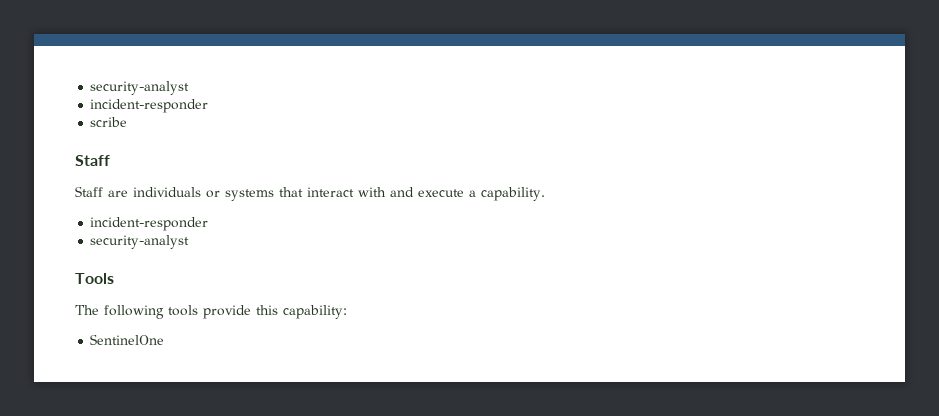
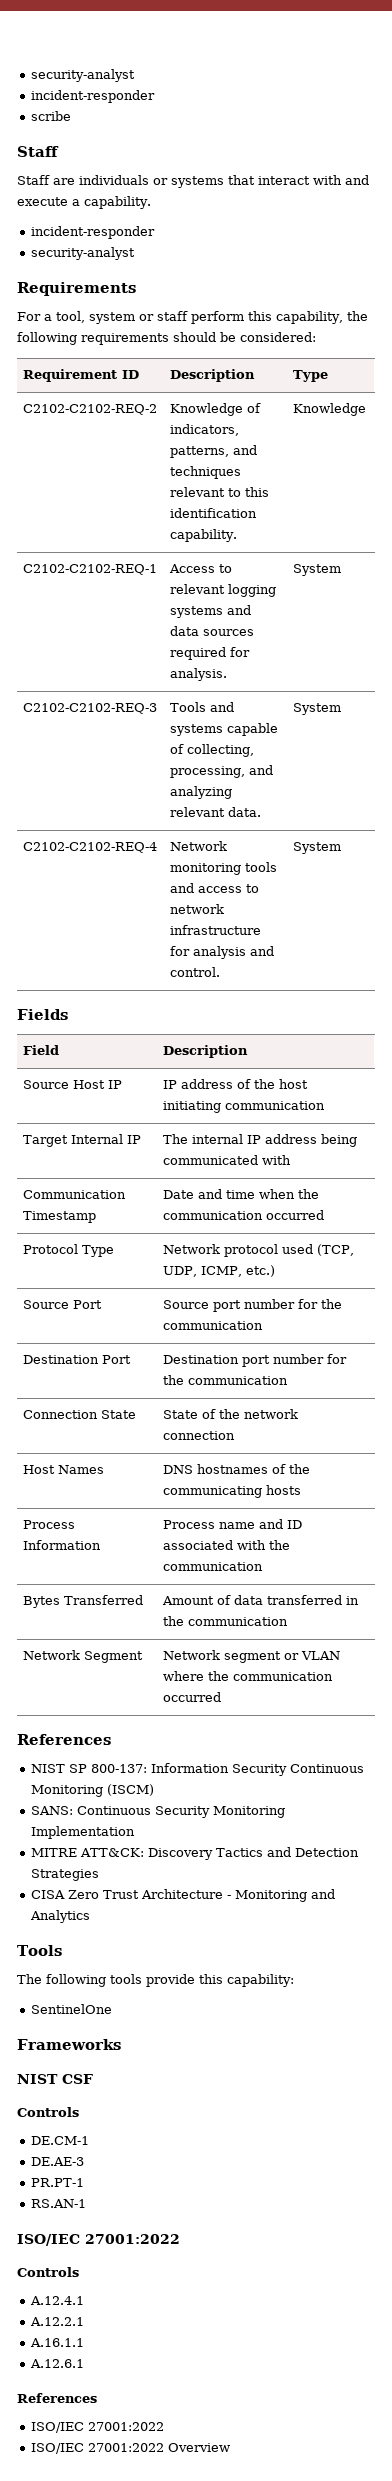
+ Requirements
+ For a tool, system or staff perform this capability, the following requirements should be considered:
+ Requirement ID | Description | Type
+ C2102-C2102-REQ-2 | Knowledge of indicators, patterns, and techniques relevant to this identification capability. | Knowledge
+ C2102-C2102-REQ-1 | Access to relevant logging systems and data sources required for analysis. | System
+ C2102-C2102-REQ-3 | Tools and systems capable of collecting, processing, and analyzing relevant data. | System
+ C2102-C2102-REQ-4 | Network monitoring tools and access to network infrastructure for analysis and control. | System
+ Fields
+ Field | Description
+ Source Host IP | IP address of the host initiating communication
+ Target Internal IP | The internal IP address being communicated with
+ Communication Timestamp | Date and time when the communication occurred
+ Protocol Type | Network protocol used (TCP, UDP, ICMP, etc.)
+ Source Port | Source port number for the communication
+ Destination Port | Destination port number for the communication
+ Connection State | State of the network connection
+ Host Names | DNS hostnames of the communicating hosts
+ Process Information | Process name and ID associated with the communication
+ Bytes Transferred | Amount of data transferred in the communication
+ Network Segment | Network segment or VLAN where the communication occurred
+ References
+ NIST SP 800-137: Information Security Continuous Monitoring (ISCM)
+ SANS: Continuous Security Monitoring Implementation
+ MITRE ATT&CK: Discovery Tactics and Detection Strategies
+ CISA Zero Trust Architecture - Monitoring and Analytics
+ Frameworks
+ NIST CSF
+ Controls
+ DE.CM-1
+ DE.AE-3
+ PR.PT-1
+ RS.AN-1
+ ISO/IEC 27001:2022
+ Controls
+ A.12.4.1
+ A.12.2.1
+ A.16.1.1
+ A.12.6.1
+ References
+ ISO/IEC 27001:2022
+ ISO/IEC 27001:2022 Overview

